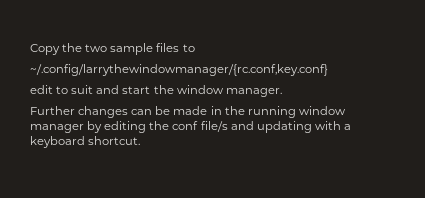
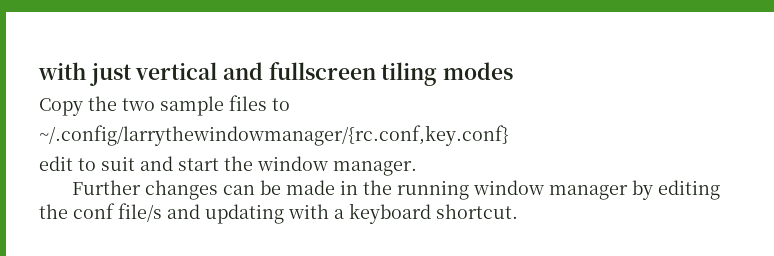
+ with just vertical and fullscreen tiling modes

